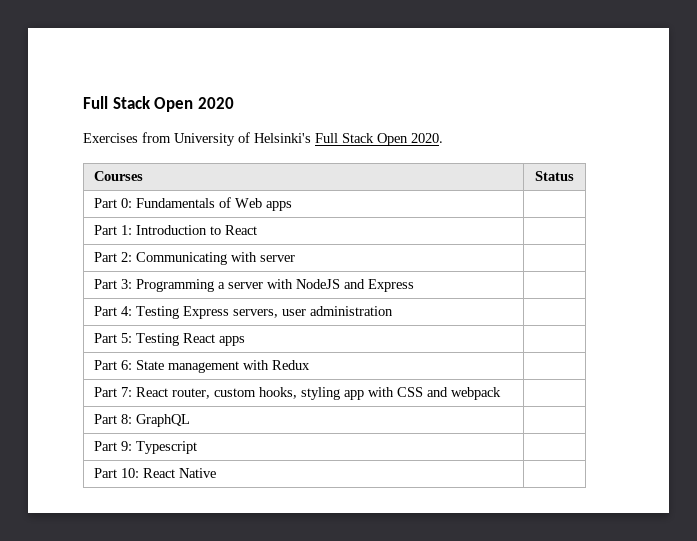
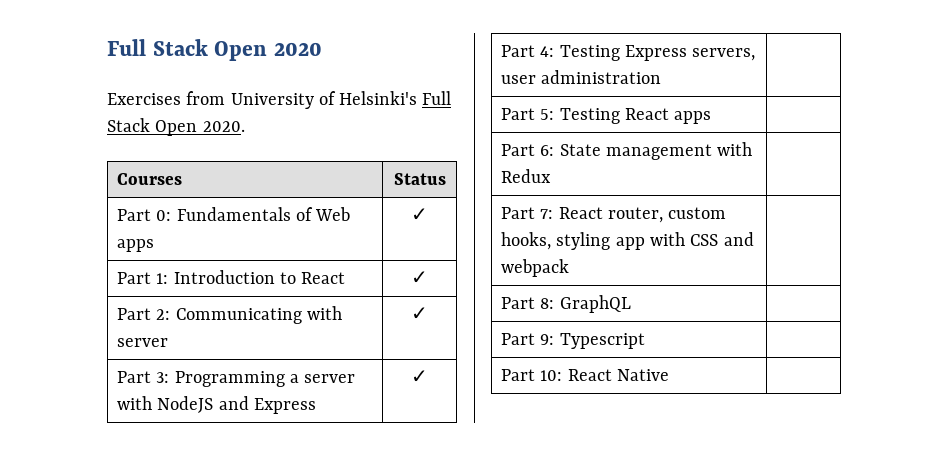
- Part 0: Fundamentals of Web apps |
+ Part 0: Fundamentals of Web apps | ✓
- Part 1: Introduction to React |
+ Part 1: Introduction to React | ✓
- Part 2: Communicating with server |
+ Part 2: Communicating with server | ✓
- Part 3: Programming a server with NodeJS and Express |
+ Part 3: Programming a server with NodeJS and Express | ✓

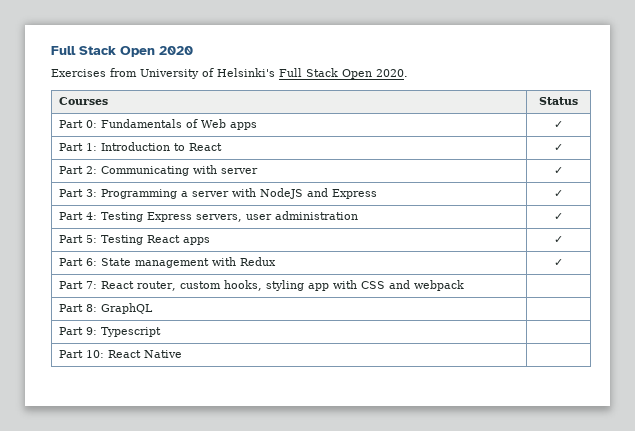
- Part 4: Testing Express servers, user administration |
+ Part 4: Testing Express servers, user administration | ✓
- Part 5: Testing React apps |
+ Part 5: Testing React apps | ✓
- Part 6: State management with Redux |
+ Part 6: State management with Redux | ✓

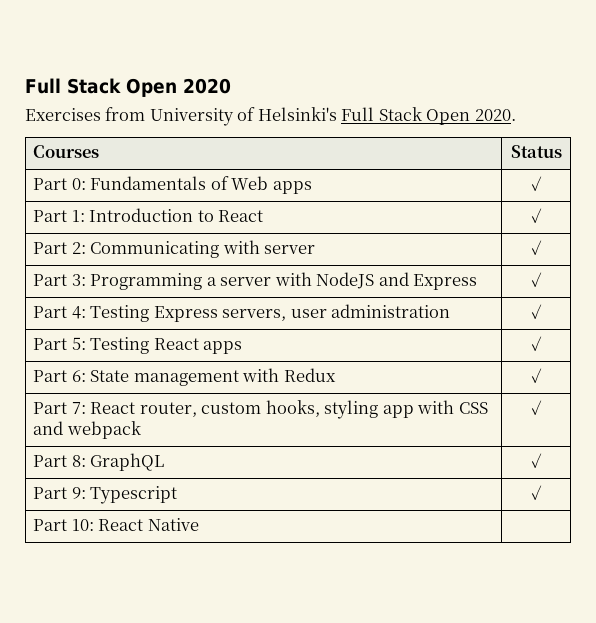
- Part 7: React router, custom hooks, styling app with CSS and webpack |
+ Part 7: React router, custom hooks, styling app with CSS and webpack | ✓
- Part 8: GraphQL |
+ Part 8: GraphQL | ✓
- Part 9: Typescript |
+ Part 9: Typescript | ✓

